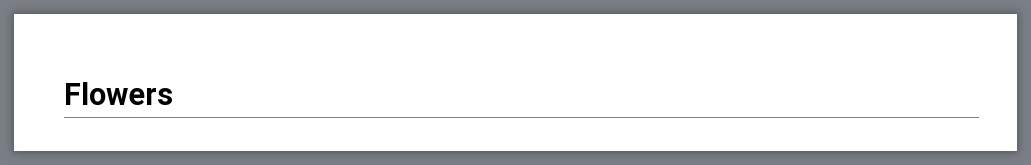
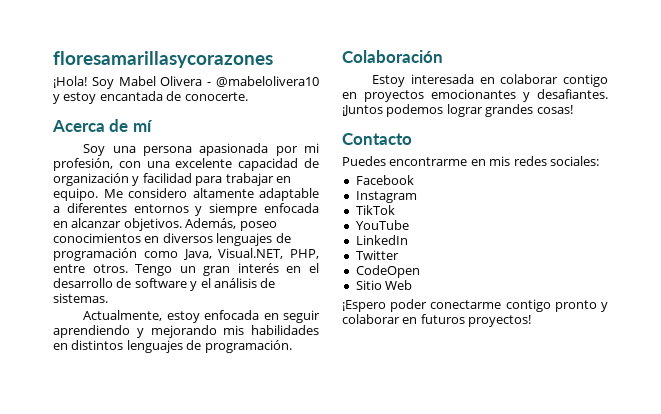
- Flowers
+ floresamarillasycorazones
+ ¡Hola! Soy Mabel Olivera - @mabelolivera10 y estoy encantada de conocerte.
+ Acerca de mí
+ Soy una persona apasionada por mi profesión, con una excelente capacidad de organización y facilidad para trabajar en equipo. Me considero altamente adaptable a diferentes entornos y siempre enfocada en alcanzar objetivos. Además, poseo conocimientos en diversos lenguajes de programación como Java, Visual.NET, PHP, entre otros. Tengo un gran interés en el desarrollo de software y el análisis de sistemas.
+ Actualmente, estoy enfocada en seguir aprendiendo y mejorando mis habilidades en distintos lenguajes de programación.
+ Colaboración
+ Estoy interesada en colaborar contigo en proyectos emocionantes y desafiantes. ¡Juntos podemos lograr grandes cosas!
+ Contacto
+ Puedes encontrarme en mis redes sociales:
+ Facebook
+ Instagram
+ TikTok
+ YouTube
+ LinkedIn
+ Twitter
+ CodeOpen
+ Sitio Web
+ ¡Espero poder conectarme contigo pronto y colaborar en futuros proyectos!

